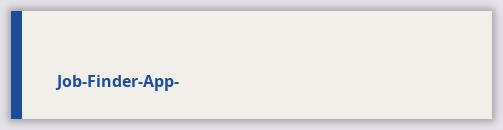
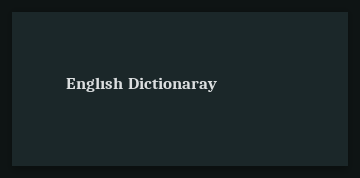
- Job-Finder-App-
+ Englısh Dictionaray

